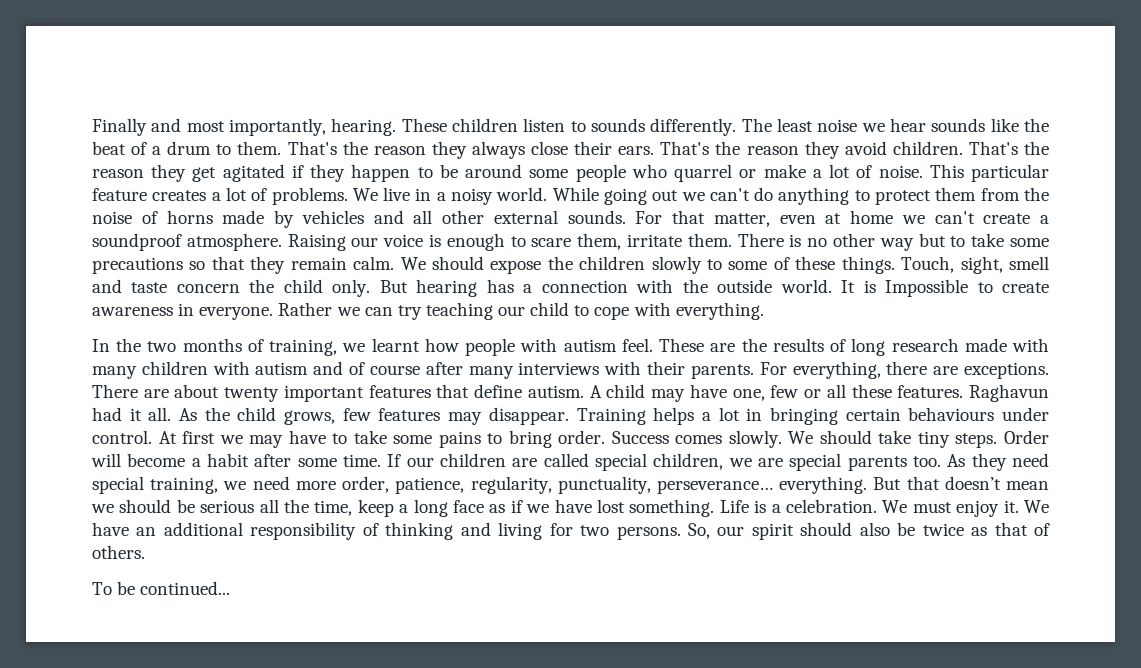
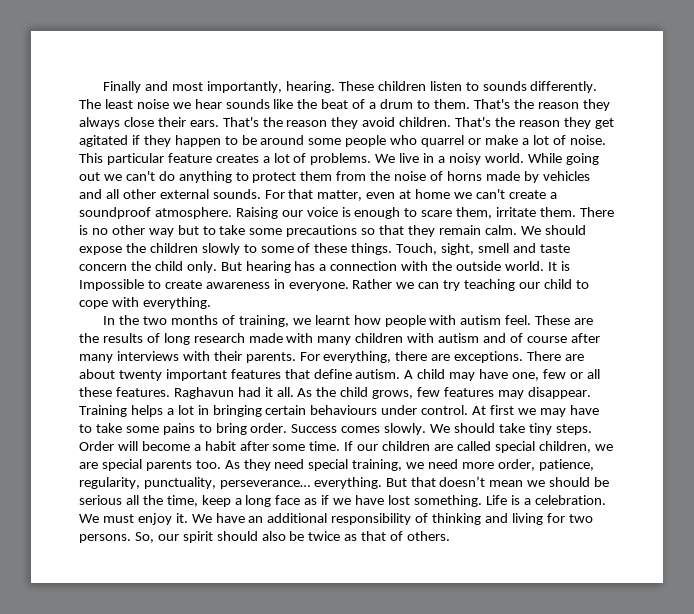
- To be continued...

